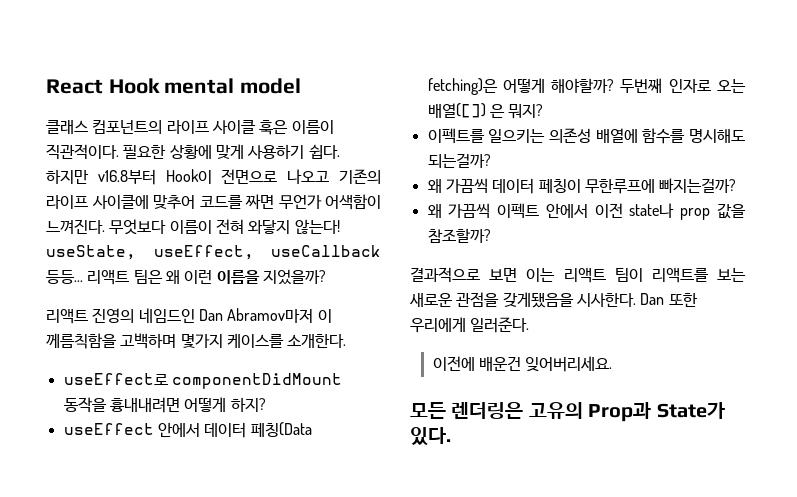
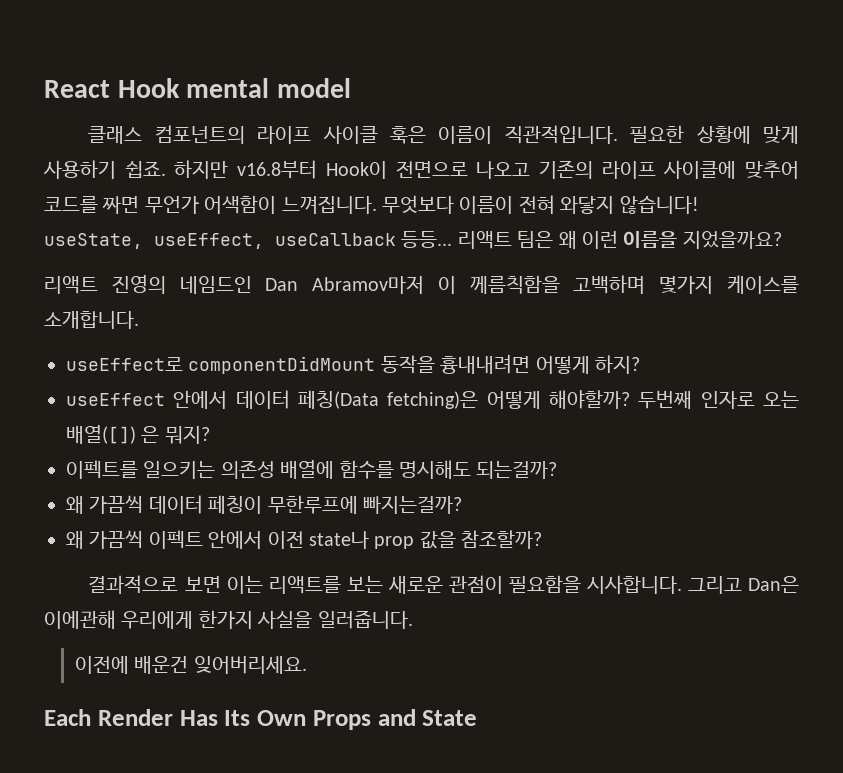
- 클래스 컴포넌트의 라이프 사이클 훅은 이름이 직관적이다.
+ 클래스 컴포넌트의 라이프 사이클 훅은 이름이 직관적입니다.
- 필요한 상황에 맞게 사용하기 쉽다.
+ 필요한 상황에 맞게 사용하기 쉽죠.
- 하지만 v16.8부터 Hook이 전면으로 나오고 기존의 라이프 사이클에 맞추어 코드를 짜면 무언가 어색함이 느껴진다.
+ 하지만 v16.8부터 Hook이 전면으로 나오고 기존의 라이프 사이클에 맞추어 코드를 짜면 무언가 어색함이 느껴집니다.
- 무엇보다 이름이 전혀 와닿지 않는다! useState, useEffect, useCallback 등등...
+ 무엇보다 이름이 전혀 와닿지 않습니다! useState, useEffect, useCallback 등등...
- 리액트 팀은 왜 이런 이름을 지었을까?
+ 리액트 팀은 왜 이런 이름을 지었을까요?
- 리액트 진영의 네임드인 Dan Abramov마저 이 께름칙함을 고백하며 몇가지 케이스를 소개한다.
+ 리액트 진영의 네임드인 Dan Abramov마저 이 께름칙함을 고백하며 몇가지 케이스를 소개합니다.
- 결과적으로 보면 이는 리액트 팀이 리액트를 보는 새로운 관점을 갖게됐음을 시사한다. Dan 또한 우리에게 일러준다.
+ 결과적으로 보면 이는 리액트를 보는 새로운 관점이 필요함을 시사합니다. 그리고 Dan은 이에관해 우리에게 한가지 사실을 일러줍니다.
  이전에 배운건 잊어버리세요.
- 모든 렌더링은 고유의 Prop과 State가 있다.
+ Each Render Has Its Own Props and State

